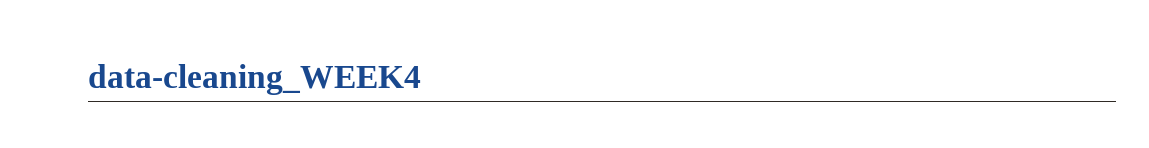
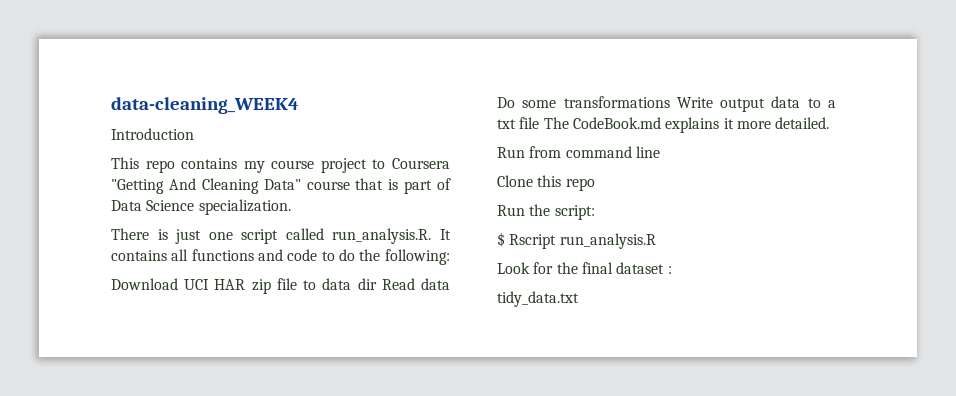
+ Introduction
+ This repo contains my course project to Coursera "Getting And Cleaning Data" course that is part of Data Science specialization.
+ There is just one script called run_analysis.R. It contains all functions and code to do the following:
+ Download UCI HAR zip file to data dir Read data Do some transformations Write output data to a txt file The CodeBook.md explains it more detailed.
+ Run from command line
+ Clone this repo
+ Run the script:
+ $ Rscript run_analysis.R
+ Look for the final dataset :
+ tidy_data.txt

